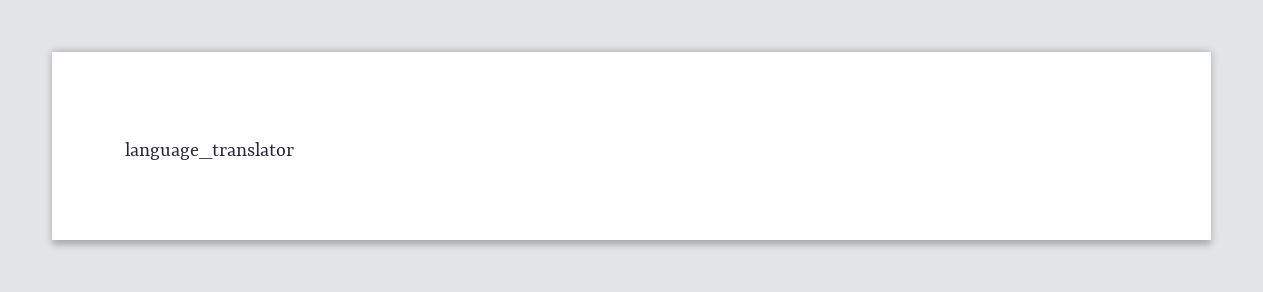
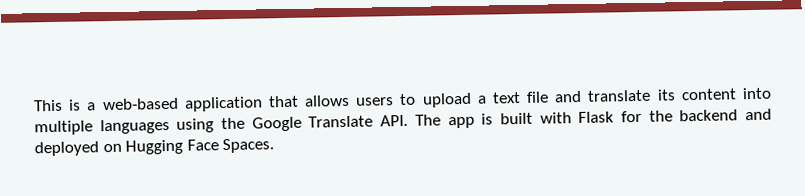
- language_translator
+ This is a web-based application that allows users to upload a text file and translate its content into multiple languages using the Google Translate API. The app is built with Flask for the backend and deployed on Hugging Face Spaces.

